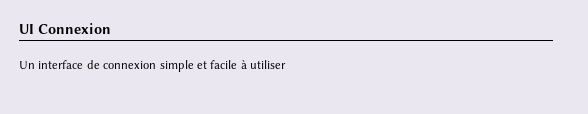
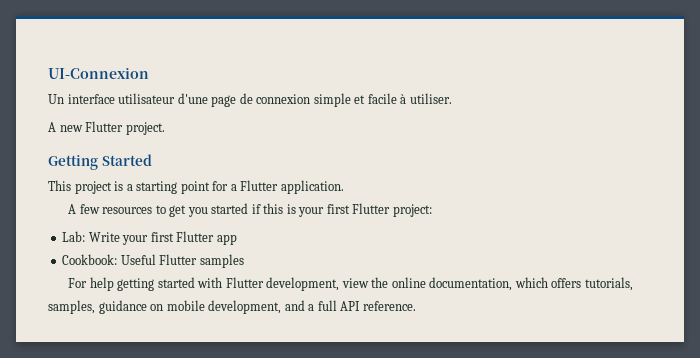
- UI Connexion
+ UI-Connexion
- Un interface de connexion simple et facile à utiliser
+ Un interface utilisateur d'une page de connexion simple et facile à utiliser.
+ A new Flutter project.
+ Getting Started
+ This project is a starting point for a Flutter application.
+ A few resources to get you started if this is your first Flutter project:
+ Lab: Write your first Flutter app
+ Cookbook: Useful Flutter samples
+ For help getting started with Flutter development, view the online documentation, which offers tutorials, samples, guidance on mobile development, and a full API reference.

